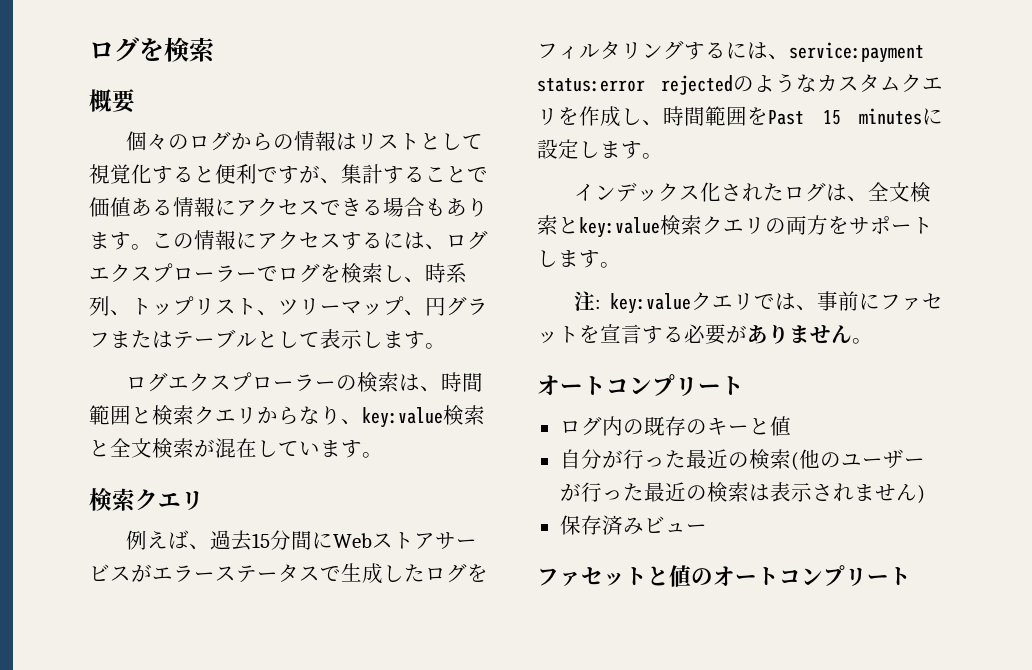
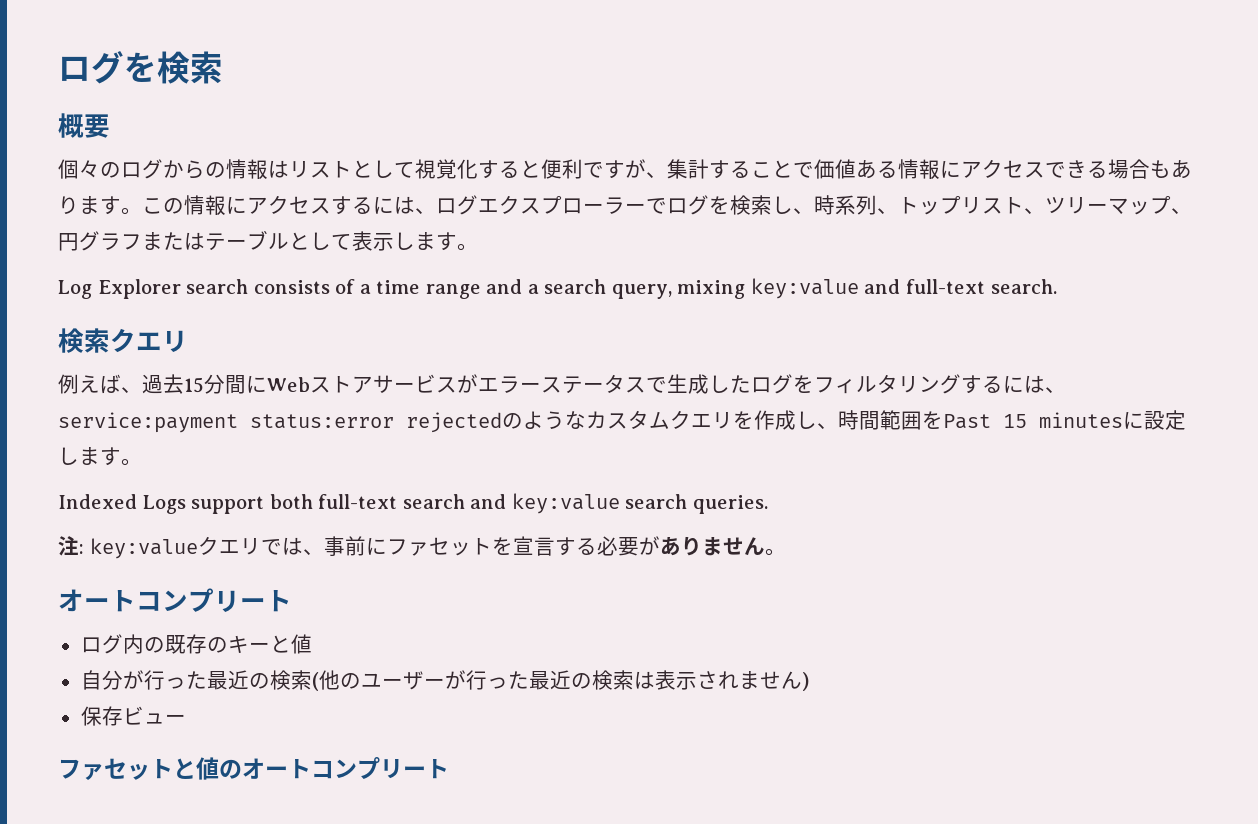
- ログエクスプローラーの検索は、時間範囲と検索クエリからなり、key:value検索と全文検索が混在しています。
+ Log Explorer search consists of a time range and a search query, mixing key:value and full-text search.
- インデックス化されたログは、全文検索とkey:value検索クエリの両方をサポートします。
+ Indexed Logs support both full-text search and key:value search queries.
- 保存済みビュー
+ 保存ビュー

